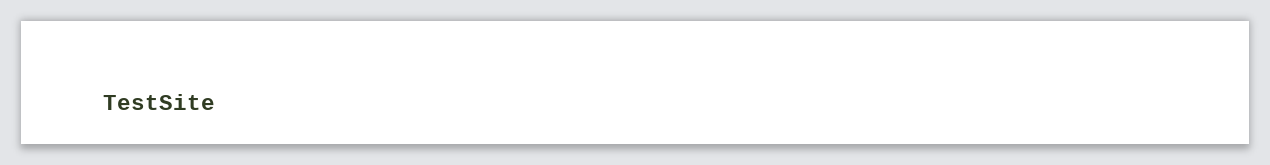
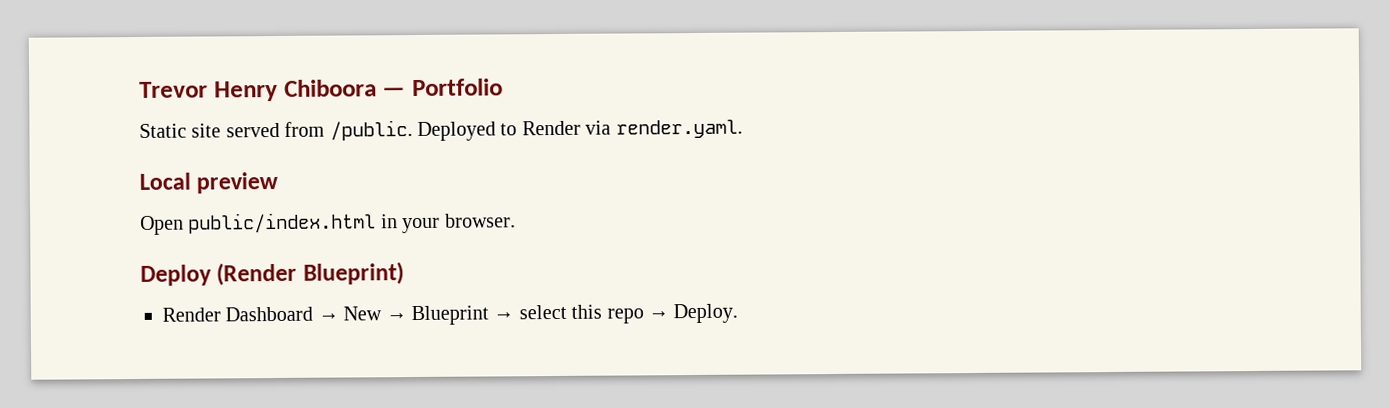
- TestSite
+ Trevor Henry Chiboora — Portfolio
+ Static site served from /public. Deployed to Render via render.yaml.
+ Local preview
+ Open public/index.html in your browser.
+ Deploy (Render Blueprint)
+ Render Dashboard → New → Blueprint → select this repo → Deploy.

